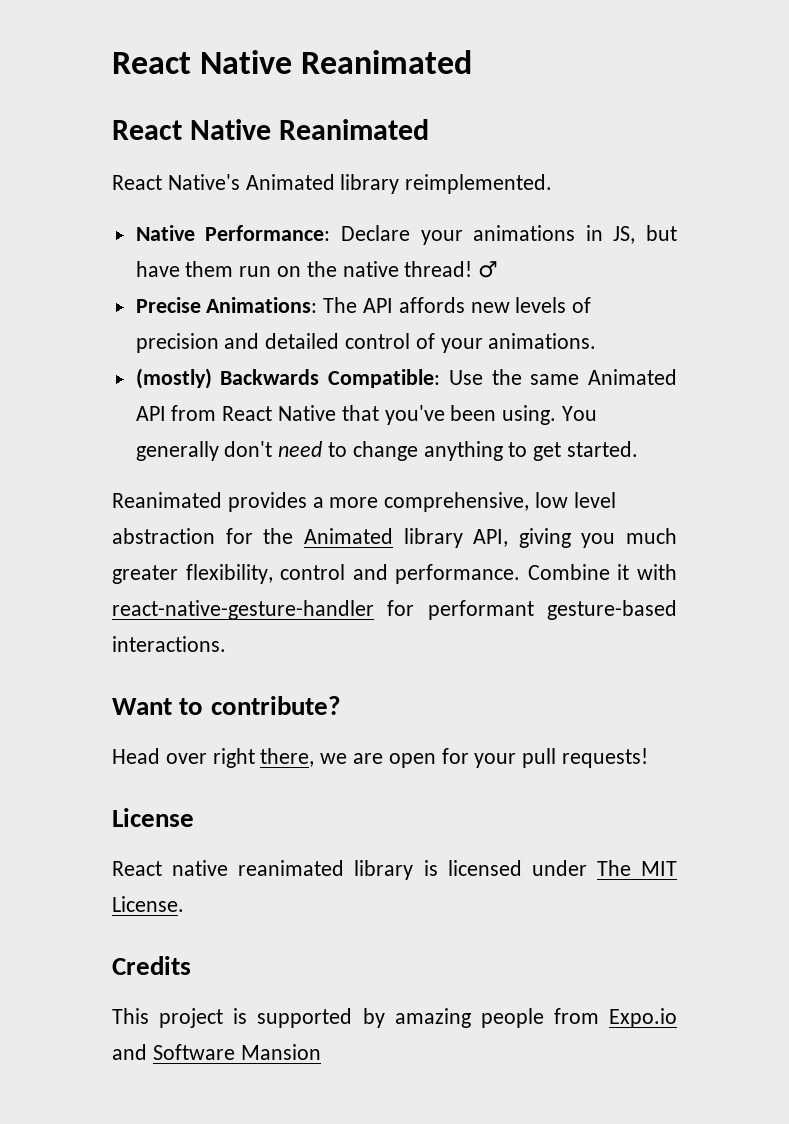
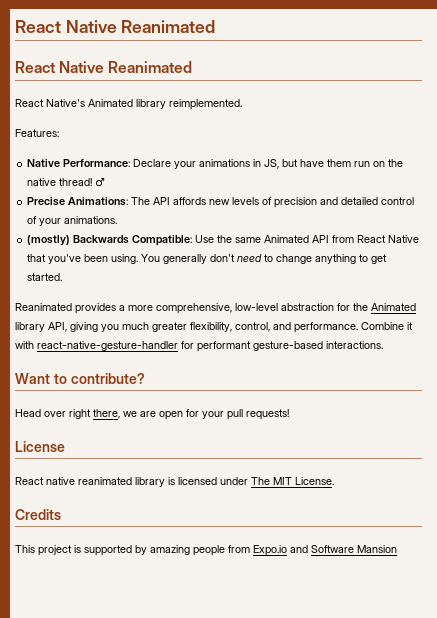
+ Features:
- Reanimated provides a more comprehensive, low level abstraction for the Animated library API, giving you much greater flexibility, control and performance.
+ Reanimated provides a more comprehensive, low-level abstraction for the Animated library API, giving you much greater flexibility, control, and performance.

